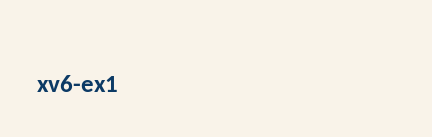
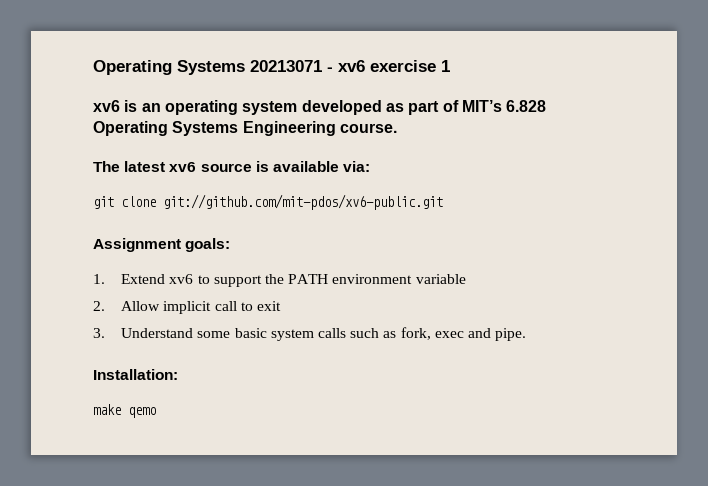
- xv6-ex1
+ Operating Systems 20213071 - xv6 exercise 1
+ xv6 is an operating system developed as part of MIT’s 6.828 Operating Systems Engineering course.
+ The latest xv6 source is available via:
+ git clone git://github.com/mit-pdos/xv6-public.git
+ Assignment goals:
+ 1. Extend xv6 to support the PATH environment variable
+ 2. Allow implicit call to exit
+ 3. Understand some basic system calls such as fork, exec and pipe.
+ Installation:
+ make qemo

